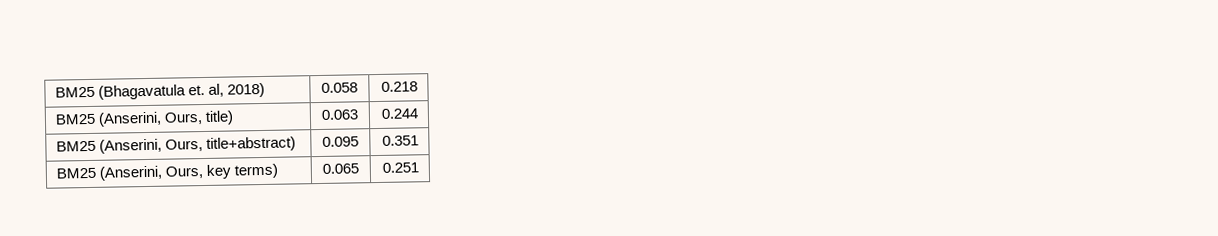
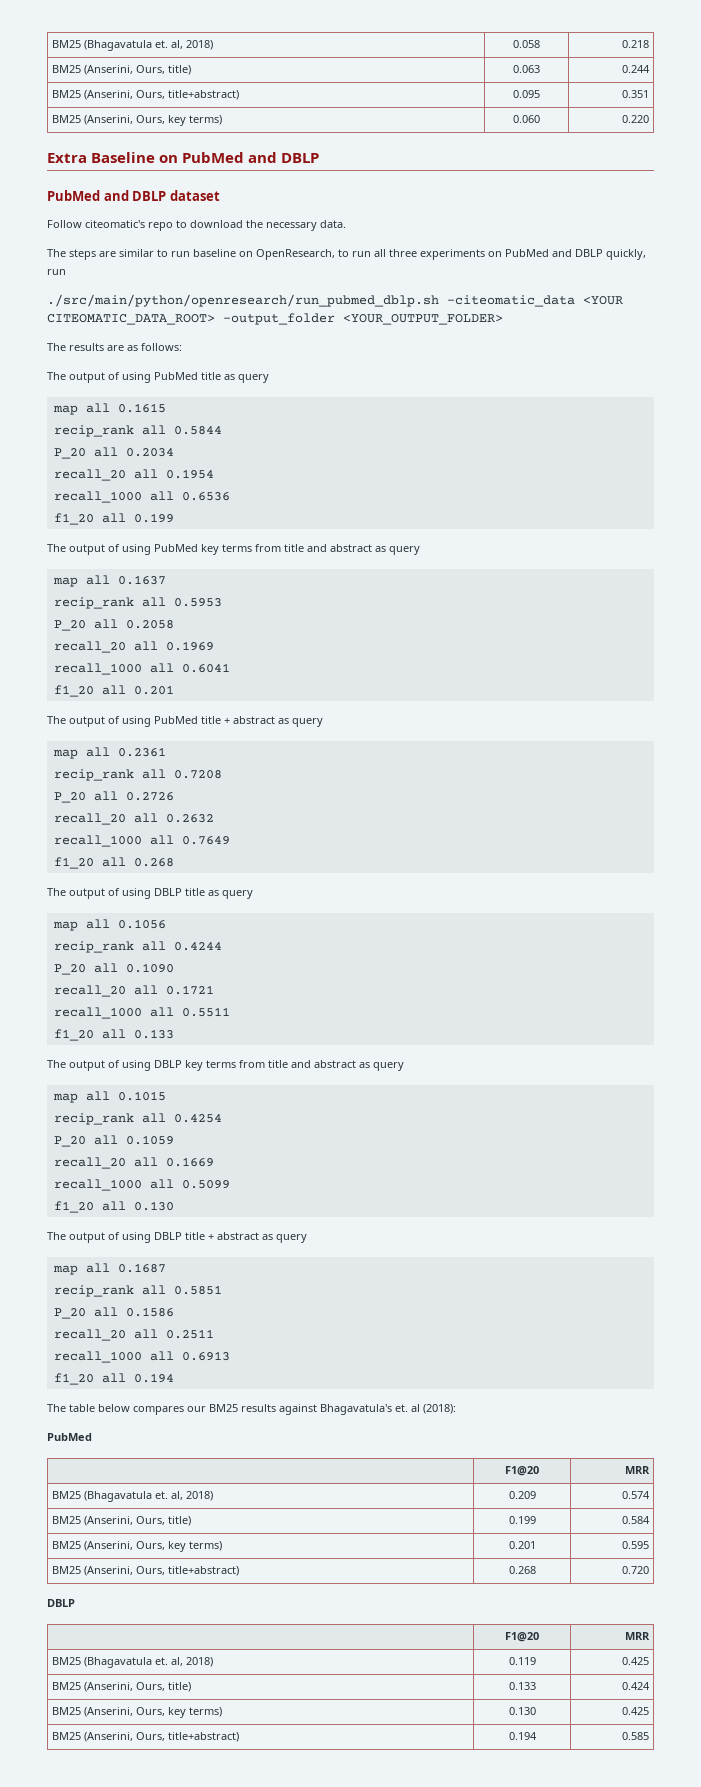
- BM25 (Anserini, Ours, key terms) | 0.065 | 0.251
+ BM25 (Anserini, Ours, key terms) | 0.060 | 0.220
+ Extra Baseline on PubMed and DBLP
+ PubMed and DBLP dataset
+ Follow citeomatic's repo to download the necessary data.
+ The steps are similar to run baseline on OpenResearch, to run all three experiments on PubMed and DBLP quickly, run
+ ./src/main/python/openresearch/run_pubmed_dblp.sh -citeomatic_data <YOUR CITEOMATIC_DATA_ROOT> -output_folder <YOUR_OUTPUT_FOLDER>
+ The results are as follows:
+ The output of using PubMed title as query
+ map all 0.1615
+ recip_rank all 0.5844
+ P_20 all 0.2034
+ recall_20 all 0.1954
+ recall_1000 all 0.6536
+ f1_20 all 0.199
+ The output of using PubMed key terms from title and abstract as query
+ map all 0.1637
+ recip_rank all 0.5953
+ P_20 all 0.2058
+ recall_20 all 0.1969
+ recall_1000 all 0.6041
+ f1_20 all 0.201
+ The output of using PubMed title + abstract as query
+ map all 0.2361
+ recip_rank all 0.7208
+ P_20 all 0.2726
+ recall_20 all 0.2632
+ recall_1000 all 0.7649
+ f1_20 all 0.268
+ The output of using DBLP title as query
+ map all 0.1056
+ recip_rank all 0.4244
+ P_20 all 0.1090
+ recall_20 all 0.1721
+ recall_1000 all 0.5511
+ f1_20 all 0.133
+ The output of using DBLP key terms from title and abstract as query
+ map all 0.1015
+ recip_rank all 0.4254
+ P_20 all 0.1059
+ recall_20 all 0.1669
+ recall_1000 all 0.5099
+ f1_20 all 0.130
+ The output of using DBLP title + abstract as query
+ map all 0.1687
+ recip_rank all 0.5851
+ P_20 all 0.1586
+ recall_20 all 0.2511
+ recall_1000 all 0.6913
+ f1_20 all 0.194
+ The table below compares our BM25 results against Bhagavatula's et. al (2018):
+ PubMed
+ | F1@20 | MRR
+ BM25 (Bhagavatula et. al, 2018) | 0.209 | 0.574
+ BM25 (Anserini, Ours, title) | 0.199 | 0.584
+ BM25 (Anserini, Ours, key terms) | 0.201 | 0.595
+ BM25 (Anserini, Ours, title+abstract) | 0.268 | 0.720
+ DBLP
+ | F1@20 | MRR
+ BM25 (Bhagavatula et. al, 2018) | 0.119 | 0.425
+ BM25 (Anserini, Ours, title) | 0.133 | 0.424
+ BM25 (Anserini, Ours, key terms) | 0.130 | 0.425
+ BM25 (Anserini, Ours, title+abstract) | 0.194 | 0.585

